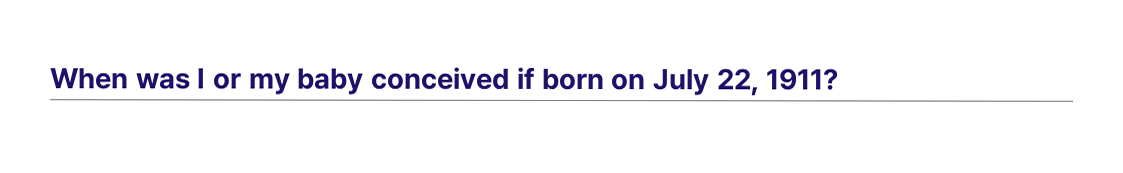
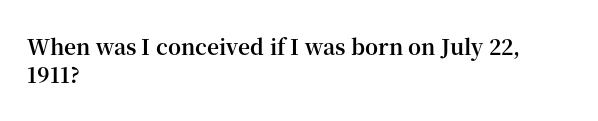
- When was I or my baby conceived if born on July 22, 1911?
+ When was I conceived if I was born on July 22, 1911?

